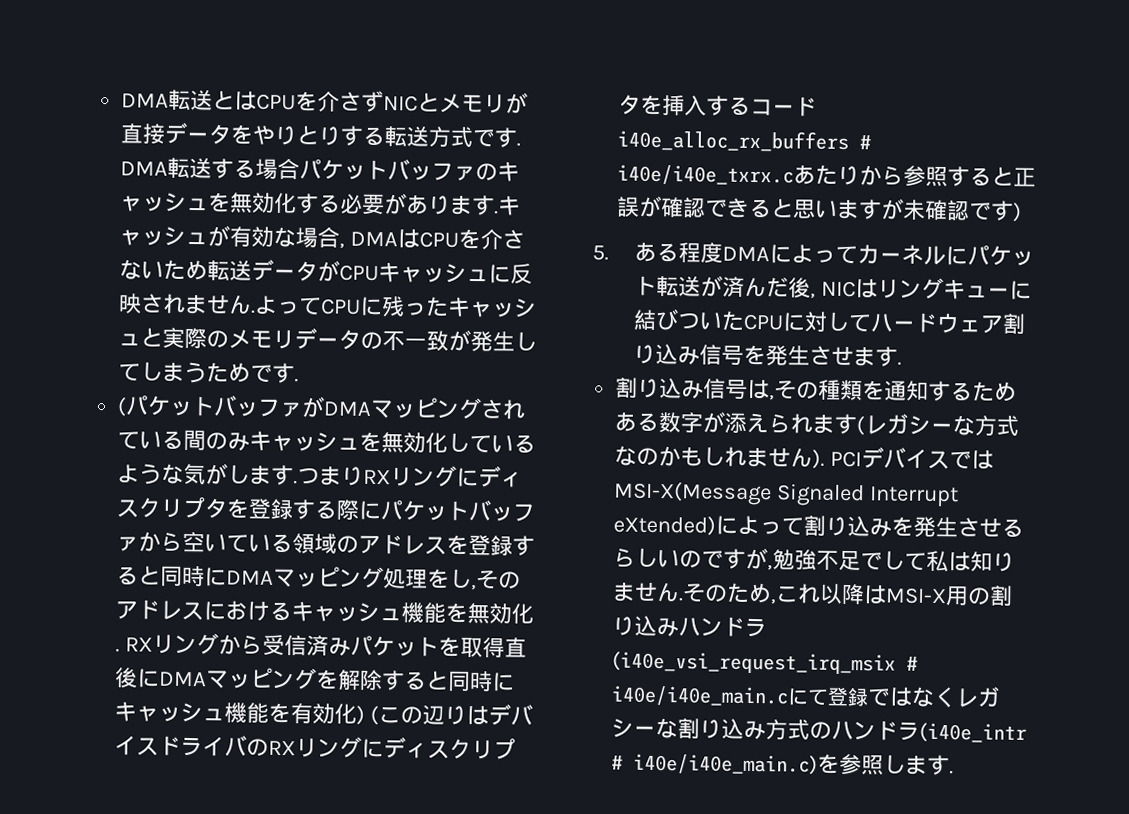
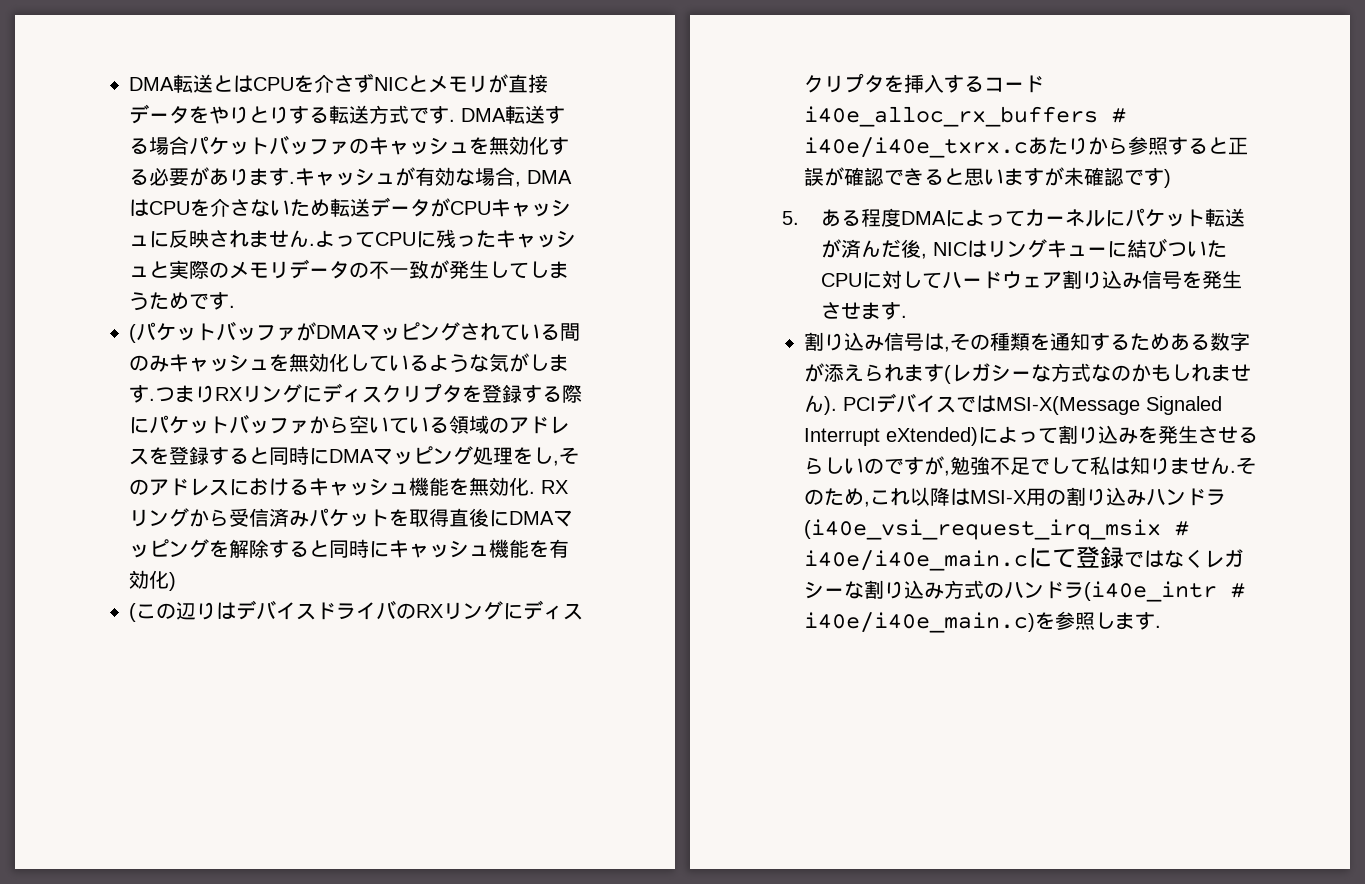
- RXリングから受信済みパケットを取得直後にDMAマッピングを解除すると同時にキャッシュ機能を有効化) (この辺りはデバイスドライバのRXリングにディスクリプタを挿入するコードi40e_alloc_rx_buffers # i40e/i40e_txrx.cあたりから参照すると正誤が確認できると思いますが未確認です)
+ RXリングから受信済みパケットを取得直後にDMAマッピングを解除すると同時にキャッシュ機能を有効化)
+ (この辺りはデバイスドライバのRXリングにディスクリプタを挿入するコードi40e_alloc_rx_buffers # i40e/i40e_txrx.cあたりから参照すると正誤が確認できると思いますが未確認です)

